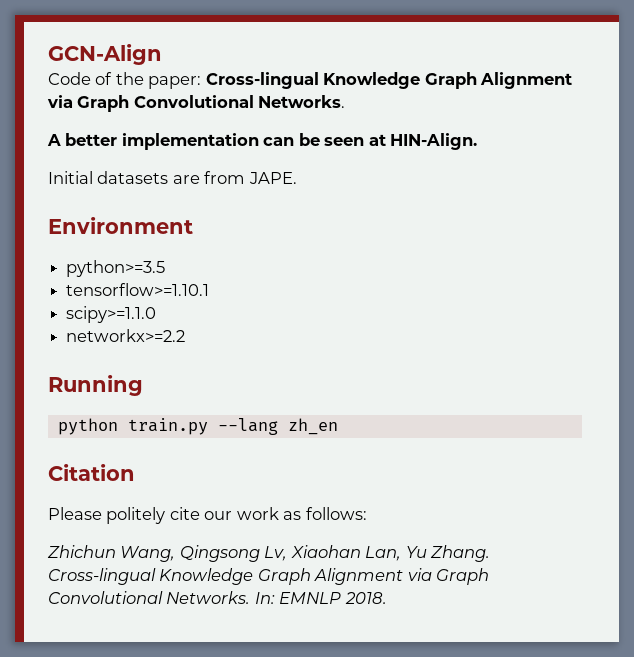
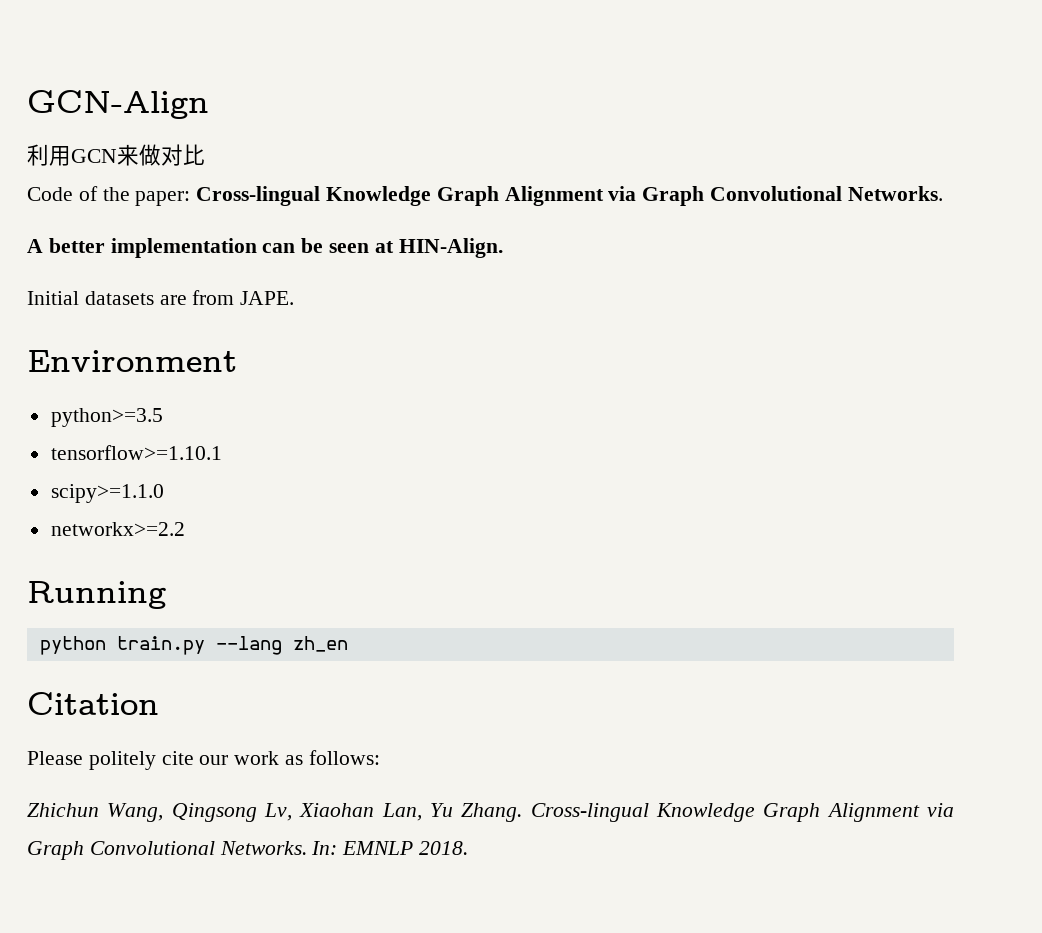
+ 利用GCN来做对比

